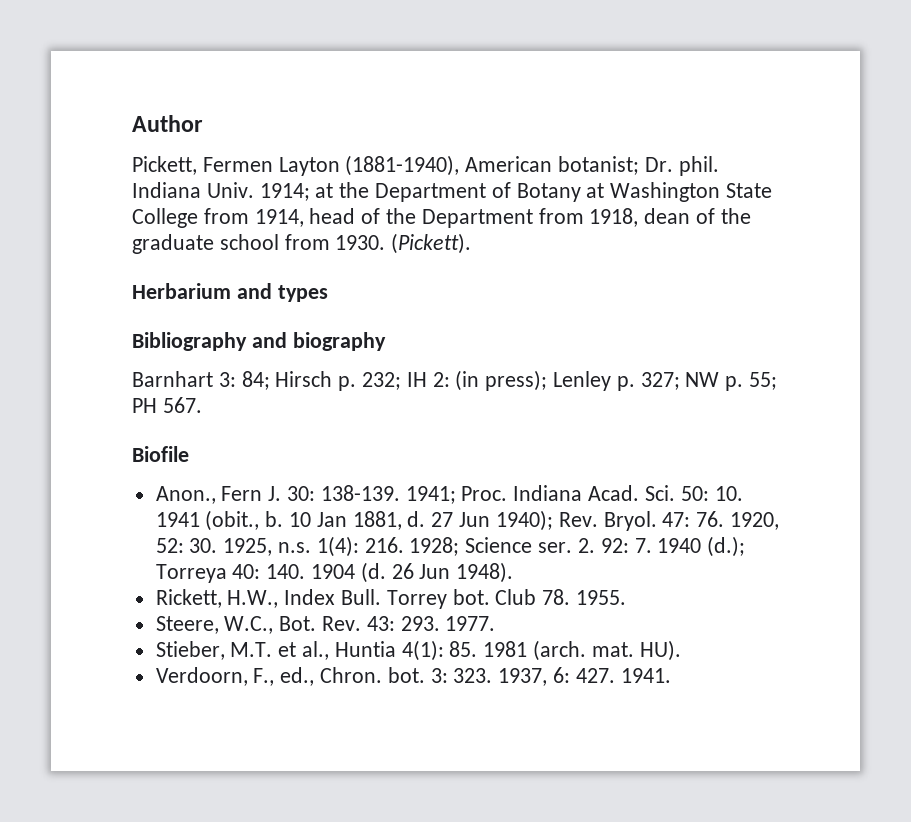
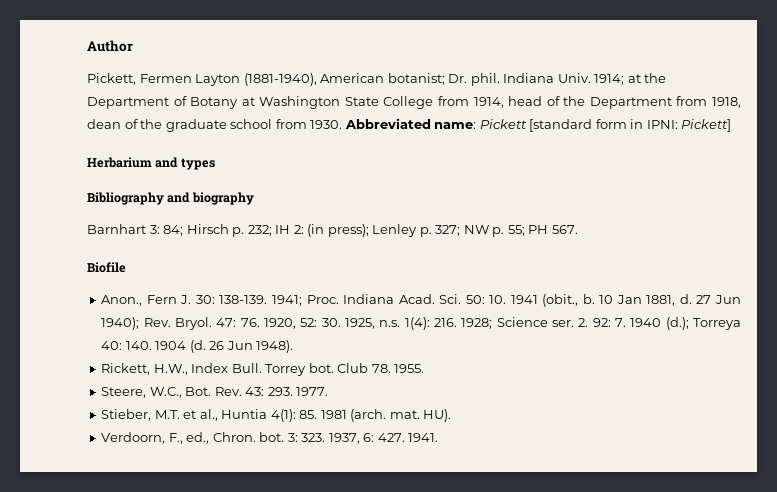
- (Pickett).
+ Abbreviated name: Pickett [standard form in IPNI: Pickett]

